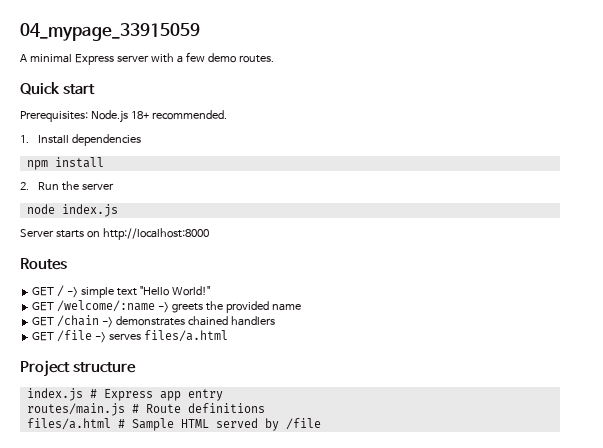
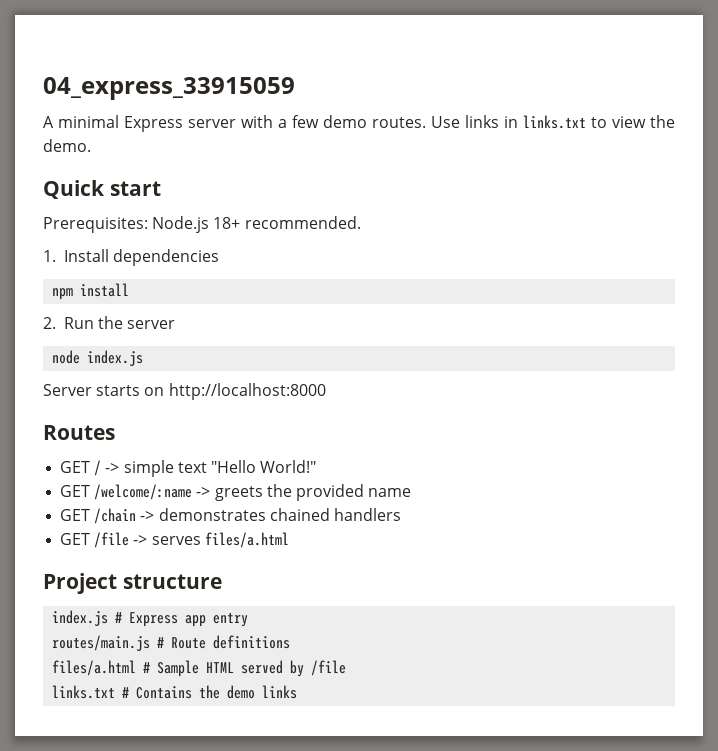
- 04_mypage_33915059
+ 04_express_33915059
+ Use links in links.txt to view the demo.
+ links.txt # Contains the demo links

